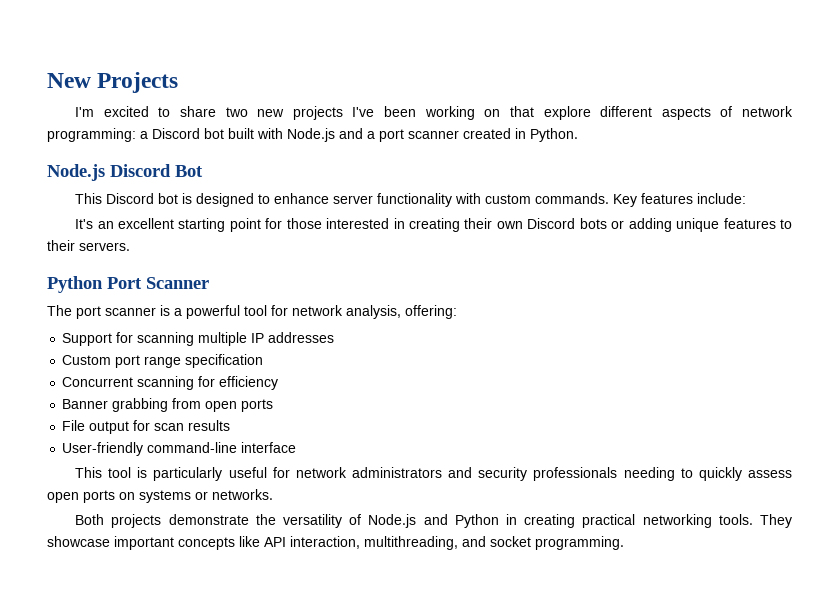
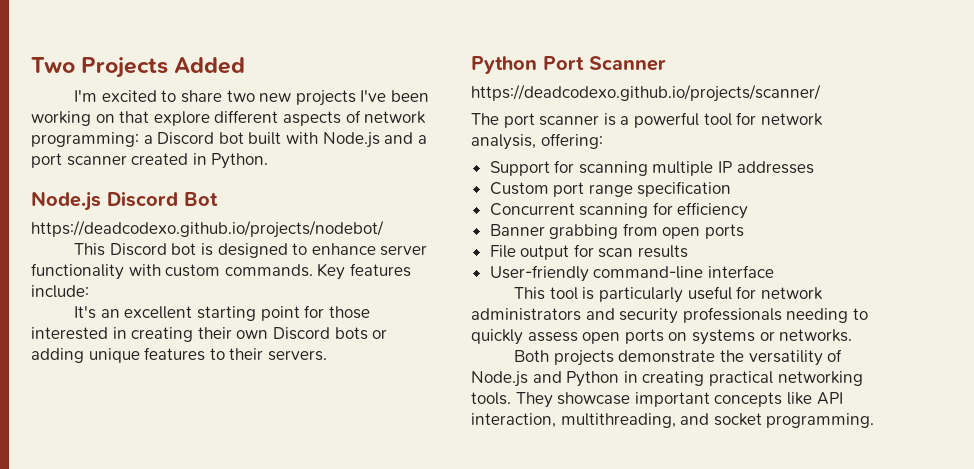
- New Projects
+ Two Projects Added
+ https://deadcodexo.github.io/projects/nodebot/
+ https://deadcodexo.github.io/projects/scanner/

